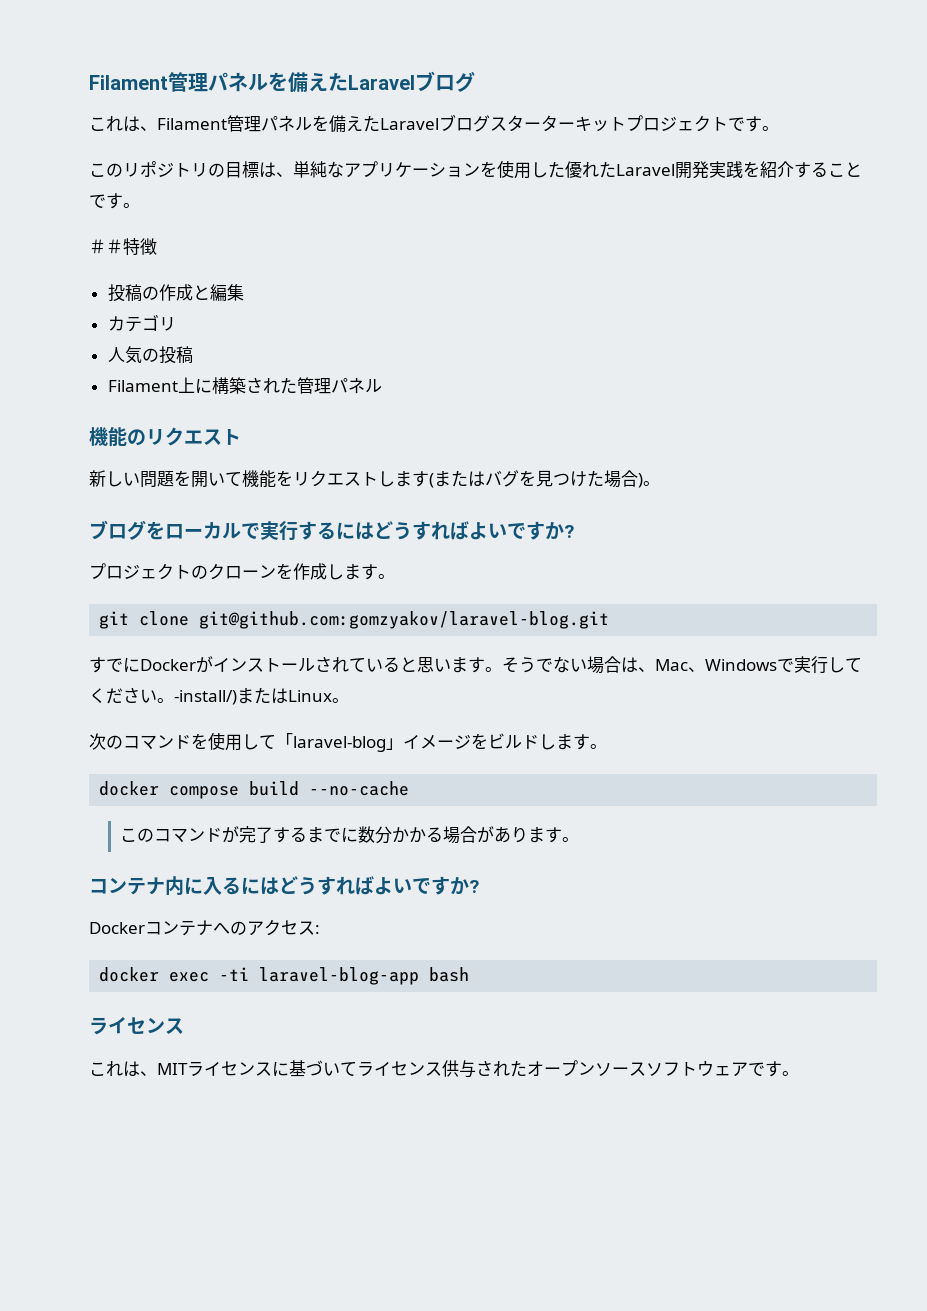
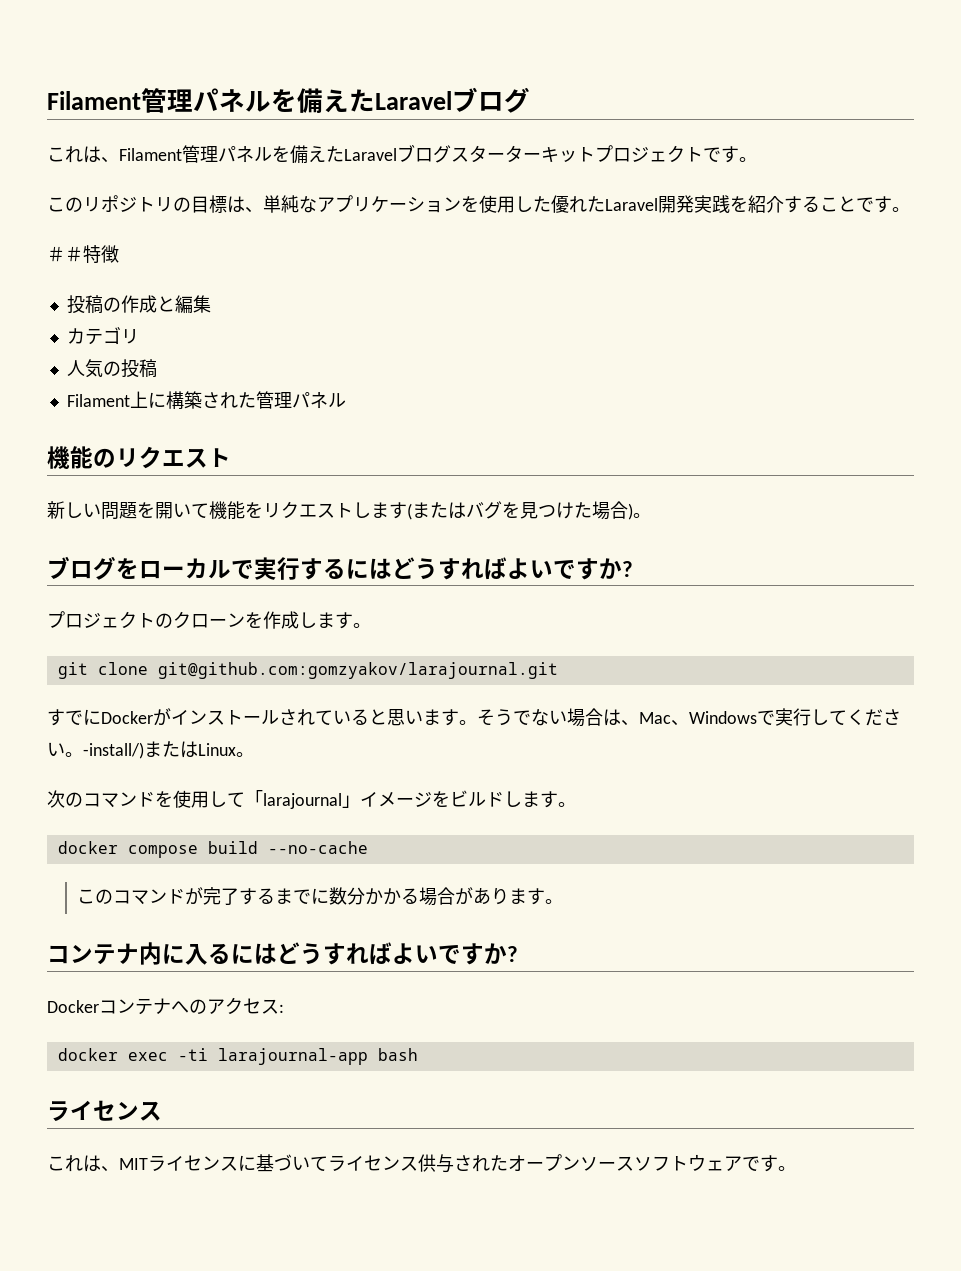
- git clone git@github.com:gomzyakov/laravel-blog.git
+ git clone git@github.com:gomzyakov/larajournal.git
- 次のコマンドを使用して「laravel-blog」イメージをビルドします。
+ 次のコマンドを使用して「larajournal」イメージをビルドします。
- docker exec -ti laravel-blog-app bash
+ docker exec -ti larajournal-app bash

